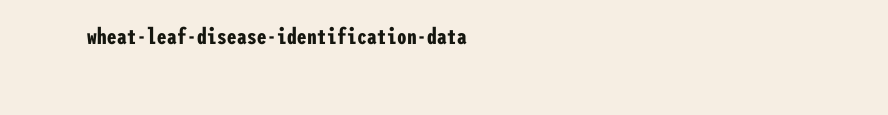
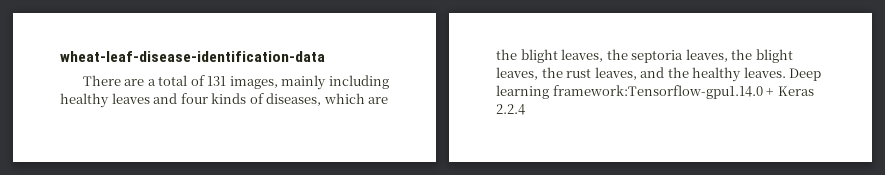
+ There are a total of 131 images, mainly including healthy leaves and four kinds of diseases, which are the blight leaves, the septoria leaves, the blight leaves, the rust leaves, and the healthy leaves. Deep learning framework:Tensorflow-gpu1.14.0 + Keras 2.2.4

